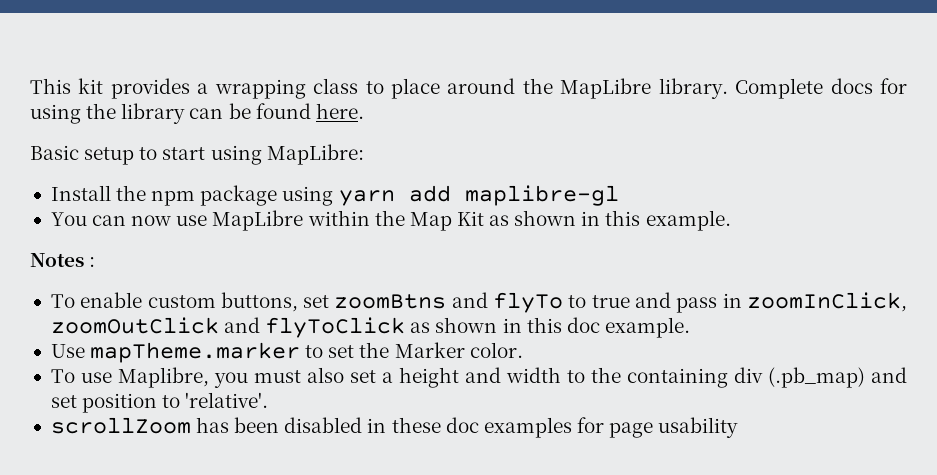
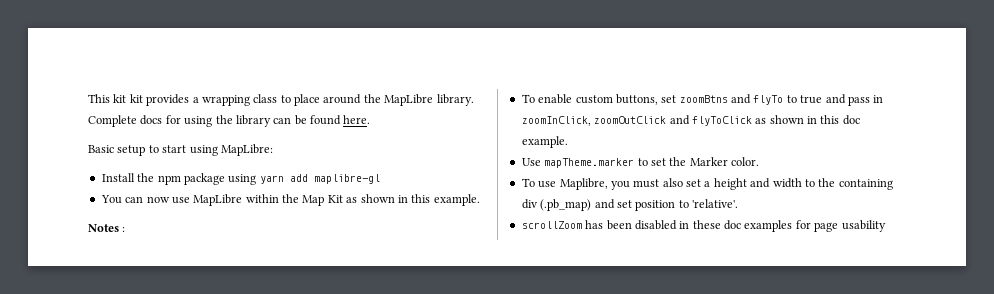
- This kit provides a wrapping class to place around the MapLibre library.
+ This kit kit provides a wrapping class to place around the MapLibre library.

